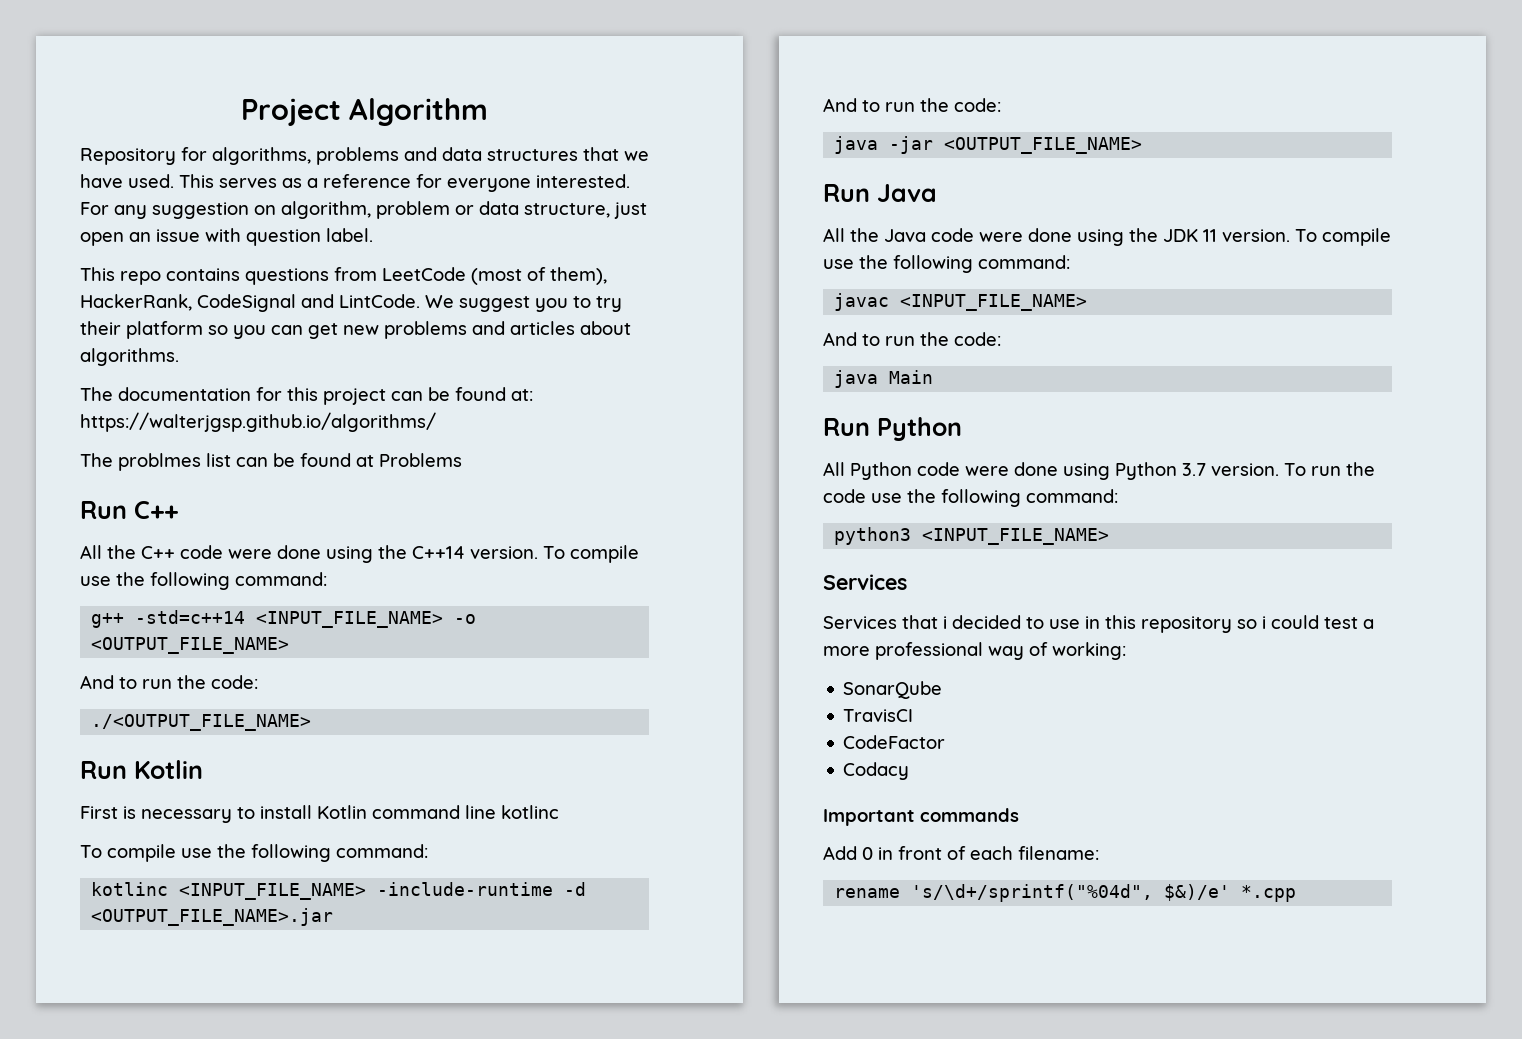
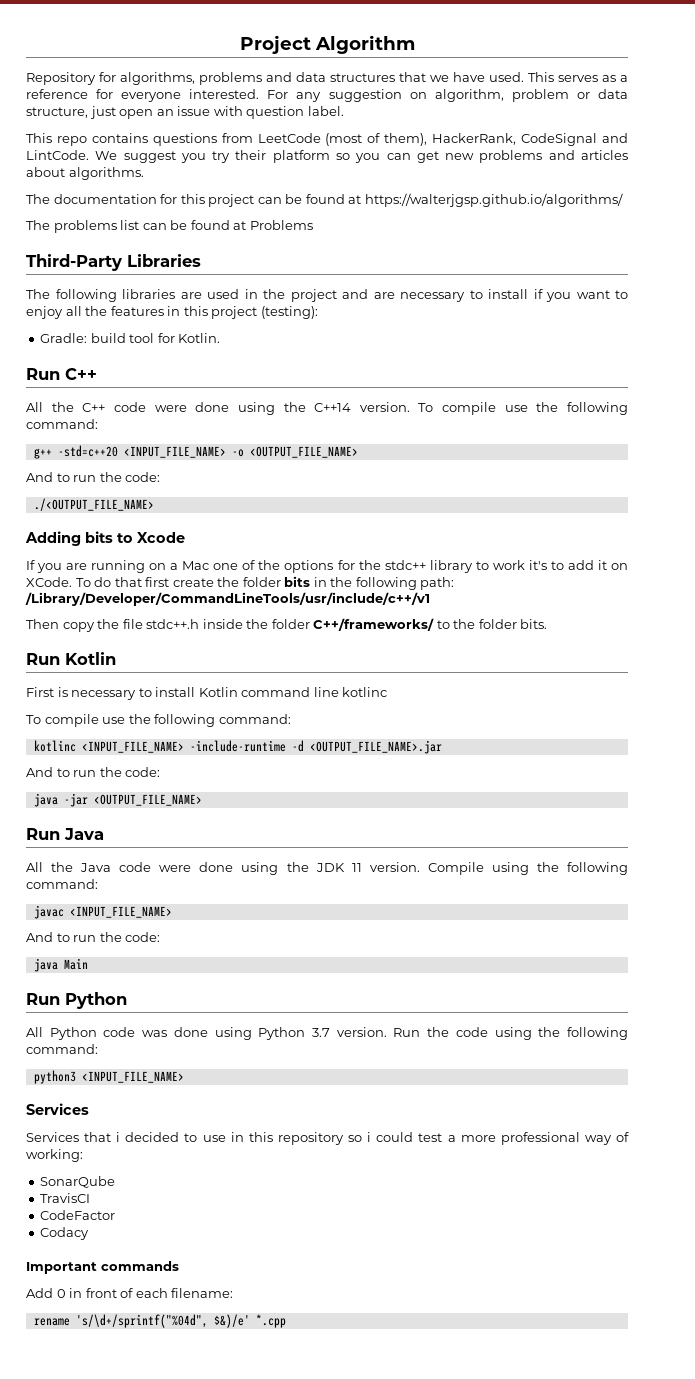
- We suggest you to try their platform so you can get new problems and articles about algorithms.
+ We suggest you try their platform so you can get new problems and articles about algorithms.
- The documentation for this project can be found at: https://walterjgsp.github.io/algorithms/
+ The documentation for this project can be found at https://walterjgsp.github.io/algorithms/
- The problmes list can be found at Problems
+ The problems list can be found at Problems
+ Third-Party Libraries
+ The following libraries are used in the project and are necessary to install if you want to enjoy all the features in this project (testing):
+ Gradle: build tool for Kotlin.
- g++ -std=c++14 <INPUT_FILE_NAME> -o <OUTPUT_FILE_NAME>
+ g++ -std=c++20 <INPUT_FILE_NAME> -o <OUTPUT_FILE_NAME>
+ Adding bits to Xcode
+ If you are running on a Mac one of the options for the stdc++ library to work it's to add it on XCode. To do that first create the folder bits in the following path: /Library/Developer/CommandLineTools/usr/include/c++/v1
+ Then copy the file stdc++.h inside the folder C++/frameworks/ to the folder bits.
- All the Java code were done using the JDK 11 version. To compile use the following command:
+ All the Java code were done using the JDK 11 version. Compile using the following command:
- All Python code were done using Python 3.7 version.
+ All Python code was done using Python 3.7 version.
- To run the code use the following command:
+ Run the code using the following command:

